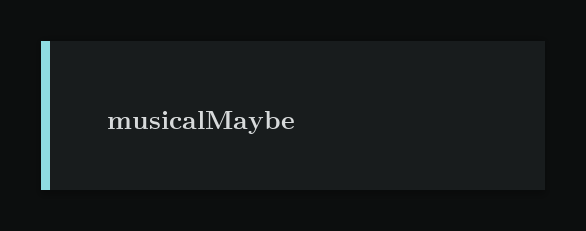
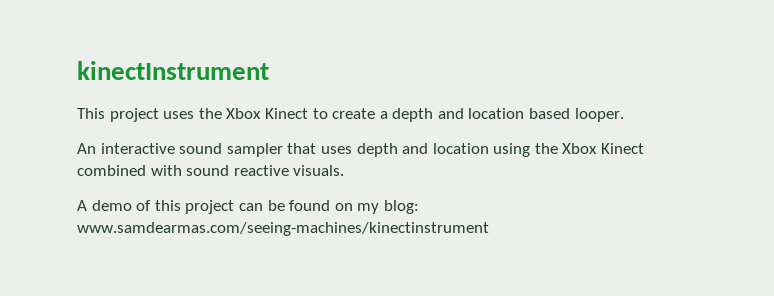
- musicalMaybe
+ kinectInstrument
+ This project uses the Xbox Kinect to create a depth and location based looper.
+ An interactive sound sampler that uses depth and location using the Xbox Kinect combined with sound reactive visuals.
+ A demo of this project can be found on my blog: www.samdearmas.com/seeing-machines/kinectinstrument

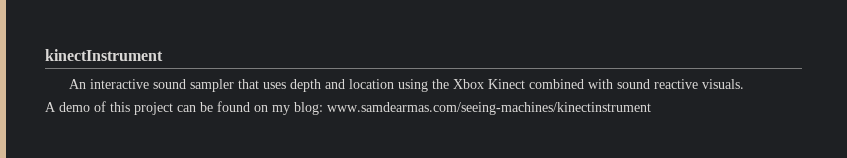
- This project uses the Xbox Kinect to create a depth and location based looper.

